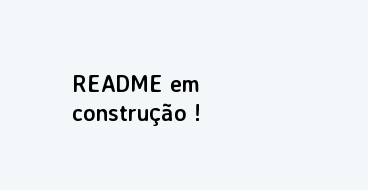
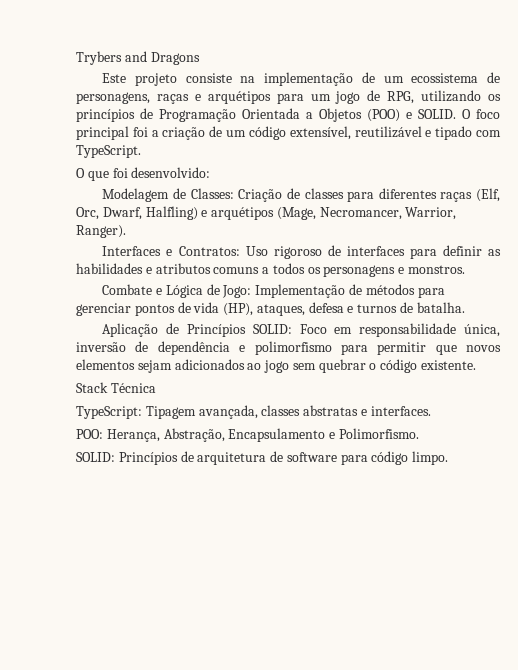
- README em construção !
+ Trybers and Dragons
+ Este projeto consiste na implementação de um ecossistema de personagens, raças e arquétipos para um jogo de RPG, utilizando os princípios de Programação Orientada a Objetos (POO) e SOLID. O foco principal foi a criação de um código extensível, reutilizável e tipado com TypeScript.
+ O que foi desenvolvido:
+ Modelagem de Classes: Criação de classes para diferentes raças (Elf, Orc, Dwarf, Halfling) e arquétipos (Mage, Necromancer, Warrior, Ranger).
+ Interfaces e Contratos: Uso rigoroso de interfaces para definir as habilidades e atributos comuns a todos os personagens e monstros.
+ Combate e Lógica de Jogo: Implementação de métodos para gerenciar pontos de vida (HP), ataques, defesa e turnos de batalha.
+ Aplicação de Princípios SOLID: Foco em responsabilidade única, inversão de dependência e polimorfismo para permitir que novos elementos sejam adicionados ao jogo sem quebrar o código existente.
+ Stack Técnica
+ TypeScript: Tipagem avançada, classes abstratas e interfaces.
+ POO: Herança, Abstração, Encapsulamento e Polimorfismo.
+ SOLID: Princípios de arquitetura de software para código limpo.

